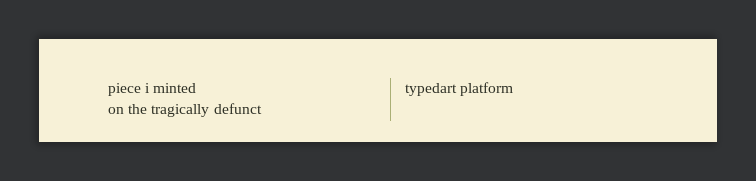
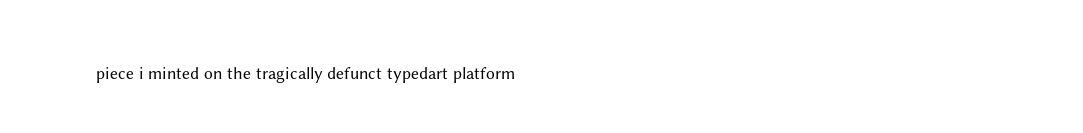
- piece i minted
- on the tragically defunct
- typedart platform
+ piece i minted on the tragically defunct typedart platform

